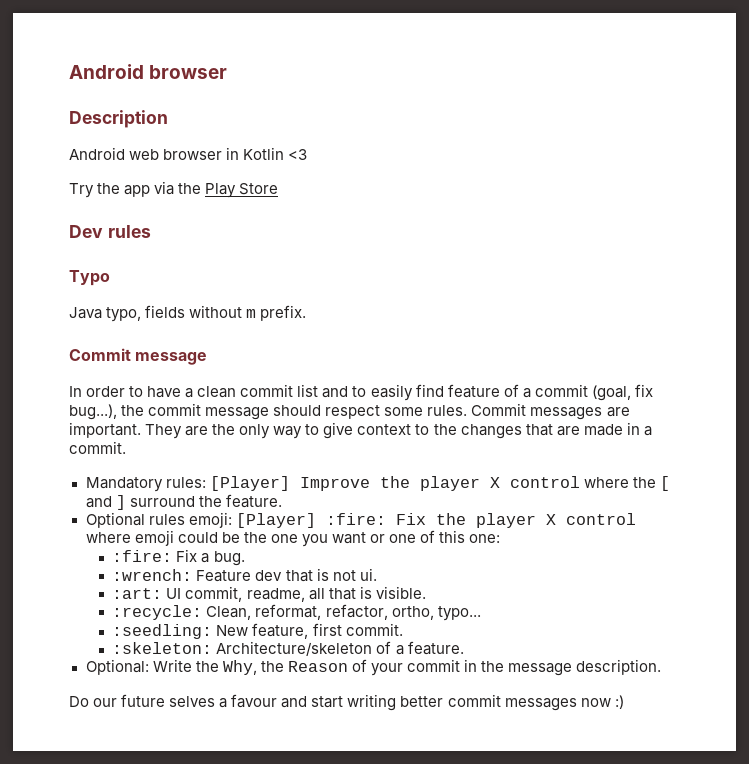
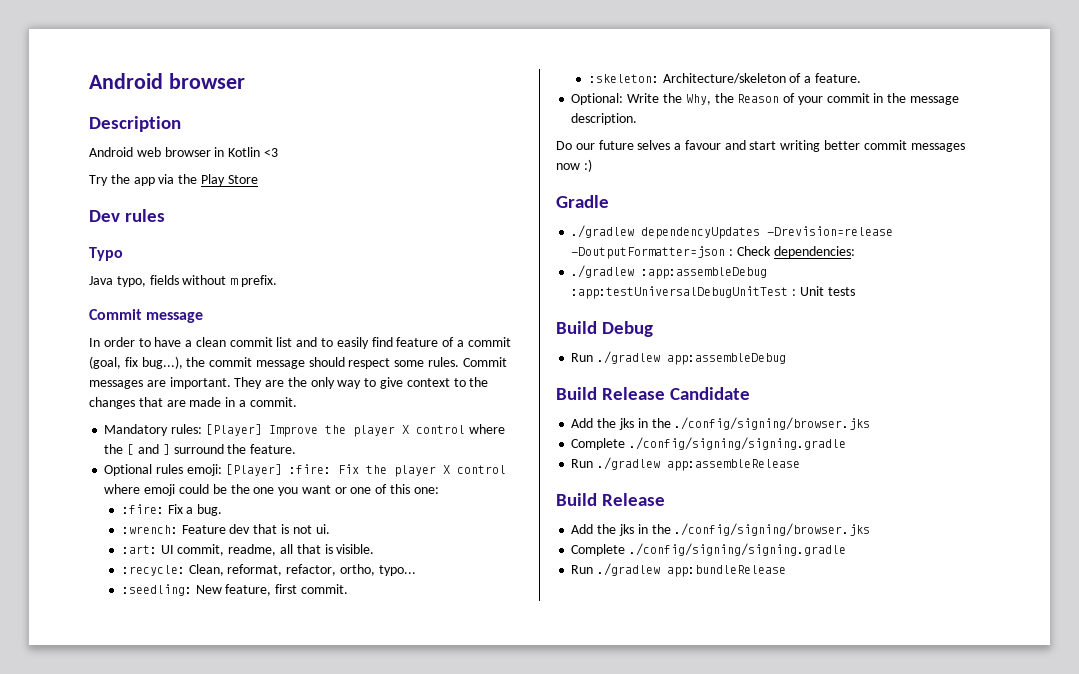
+ Gradle
+ ./gradlew dependencyUpdates -Drevision=release -DoutputFormatter=json : Check dependencies:
+ ./gradlew :app:assembleDebug :app:testUniversalDebugUnitTest : Unit tests
+ Build Debug
+ Run ./gradlew app:assembleDebug
+ Build Release Candidate
+ Add the jks in the ./config/signing/browser.jks
+ Complete ./config/signing/signing.gradle
+ Run ./gradlew app:assembleRelease
+ Build Release
+ Add the jks in the ./config/signing/browser.jks
+ Complete ./config/signing/signing.gradle
+ Run ./gradlew app:bundleRelease

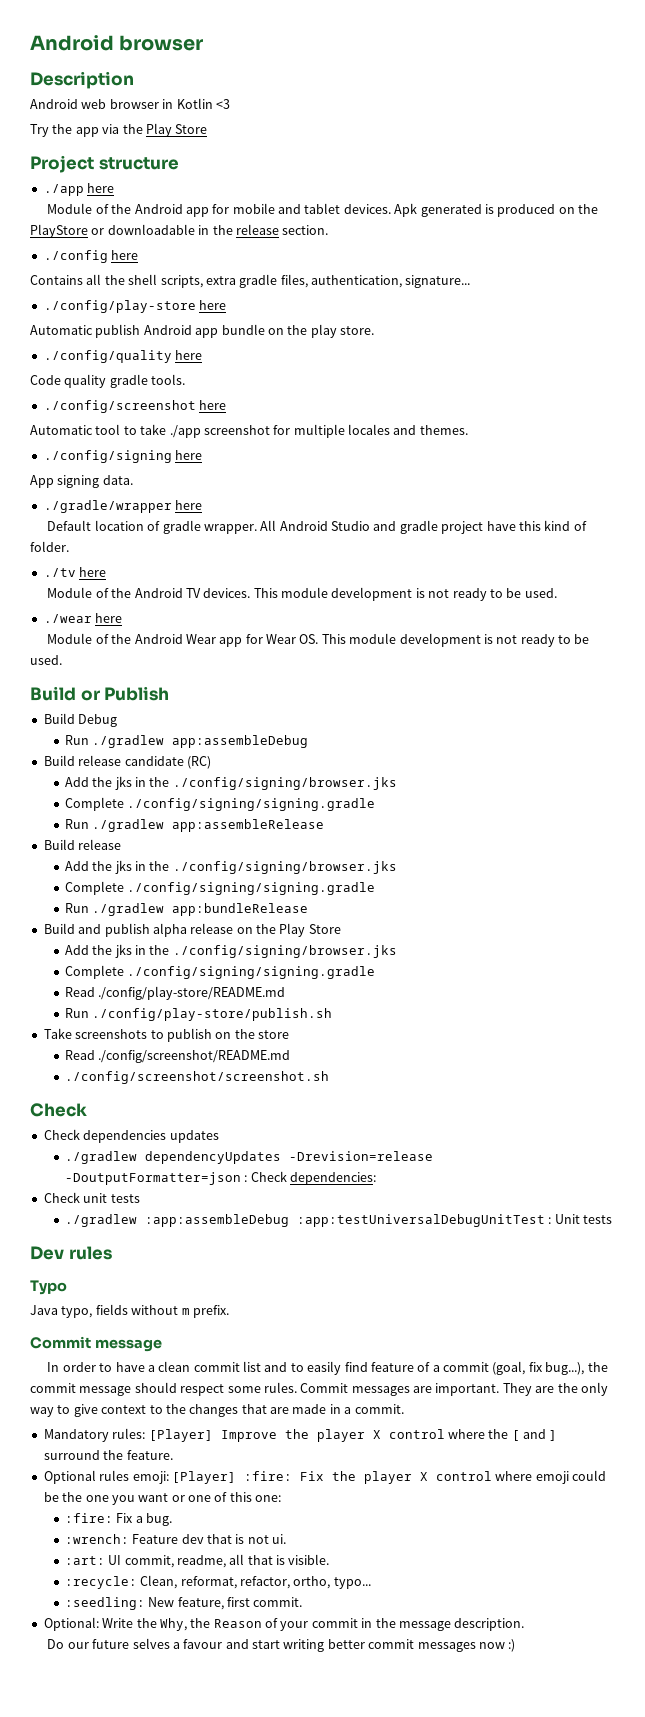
+ Project structure
+ ./app here
+ Module of the Android app for mobile and tablet devices. Apk generated is produced on the PlayStore or downloadable in the release section.
+ ./config here
+ Contains all the shell scripts, extra gradle files, authentication, signature...
+ ./config/play-store here
+ Automatic publish Android app bundle on the play store.
+ ./config/quality here
+ Code quality gradle tools.
+ ./config/screenshot here
+ Automatic tool to take ./app screenshot for multiple locales and themes.
+ ./config/signing here
+ App signing data.
+ ./gradle/wrapper here
+ Default location of gradle wrapper. All Android Studio and gradle project have this kind of folder.
+ ./tv here
+ Module of the Android TV devices. This module development is not ready to be used.
+ ./wear here
+ Module of the Android Wear app for Wear OS. This module development is not ready to be used.
+ Build or Publish
+ Build Debug
+ Run ./gradlew app:assembleDebug
+ Build release candidate (RC)
+ Add the jks in the ./config/signing/browser.jks
+ Complete ./config/signing/signing.gradle
+ Run ./gradlew app:assembleRelease
+ Build release
+ Add the jks in the ./config/signing/browser.jks
+ Complete ./config/signing/signing.gradle
+ Run ./gradlew app:bundleRelease
+ Build and publish alpha release on the Play Store
+ Add the jks in the ./config/signing/browser.jks
+ Complete ./config/signing/signing.gradle
+ Read ./config/play-store/README.md
+ Run ./config/play-store/publish.sh
+ Take screenshots to publish on the store
+ Read ./config/screenshot/README.md
+ ./config/screenshot/screenshot.sh
+ Check
+ Check dependencies updates
+ ./gradlew dependencyUpdates -Drevision=release -DoutputFormatter=json : Check dependencies:
+ Check unit tests
+ ./gradlew :app:assembleDebug :app:testUniversalDebugUnitTest : Unit tests
- :skeleton: Architecture/skeleton of a feature.
- Gradle
- ./gradlew dependencyUpdates -Drevision=release -DoutputFormatter=json : Check dependencies:
- ./gradlew :app:assembleDebug :app:testUniversalDebugUnitTest : Unit tests
- Build Debug
- Run ./gradlew app:assembleDebug
- Build Release Candidate
- Add the jks in the ./config/signing/browser.jks
- Complete ./config/signing/signing.gradle
- Run ./gradlew app:assembleRelease
- Build Release
- Add the jks in the ./config/signing/browser.jks
- Complete ./config/signing/signing.gradle
- Run ./gradlew app:bundleRelease

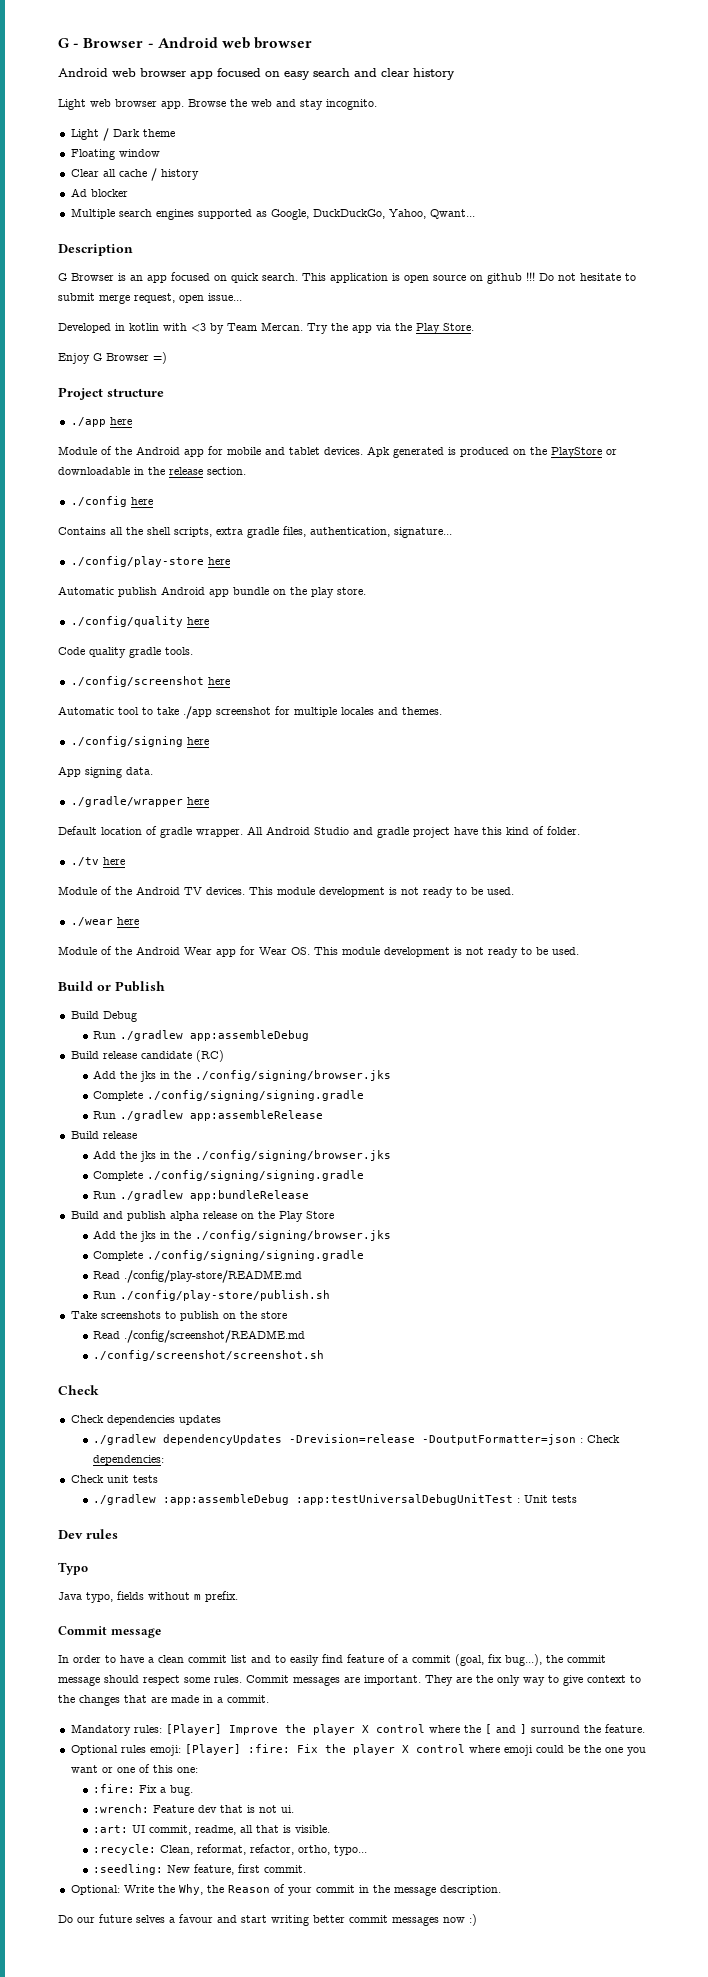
- Android browser
+ G - Browser - Android web browser
+ Android web browser app focused on easy search and clear history
+ Light web browser app. Browse the web and stay incognito.
+ Light / Dark theme
+ Floating window
+ Clear all cache / history
+ Ad blocker
+ Multiple search engines supported as Google, DuckDuckGo, Yahoo, Qwant...
  Description
- Android web browser in Kotlin <3
- Try the app via the Play Store
+ G Browser is an app focused on quick search. This application is open source on github !!! Do not hesitate to submit merge request, open issue...
+ Developed in kotlin with <3 by Team Mercan. Try the app via the Play Store.
+ Enjoy G Browser =)

